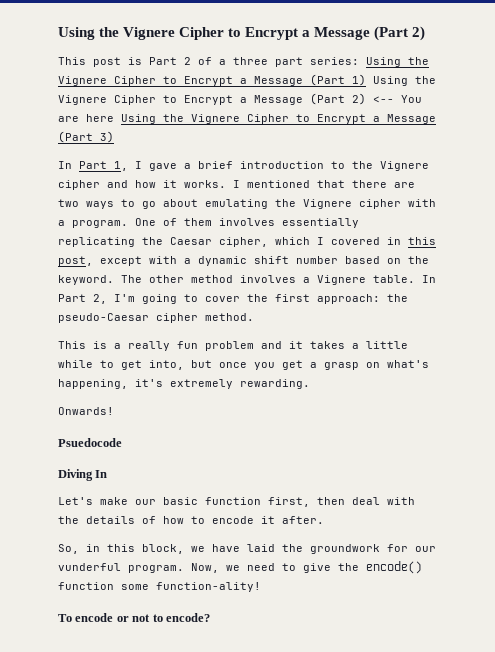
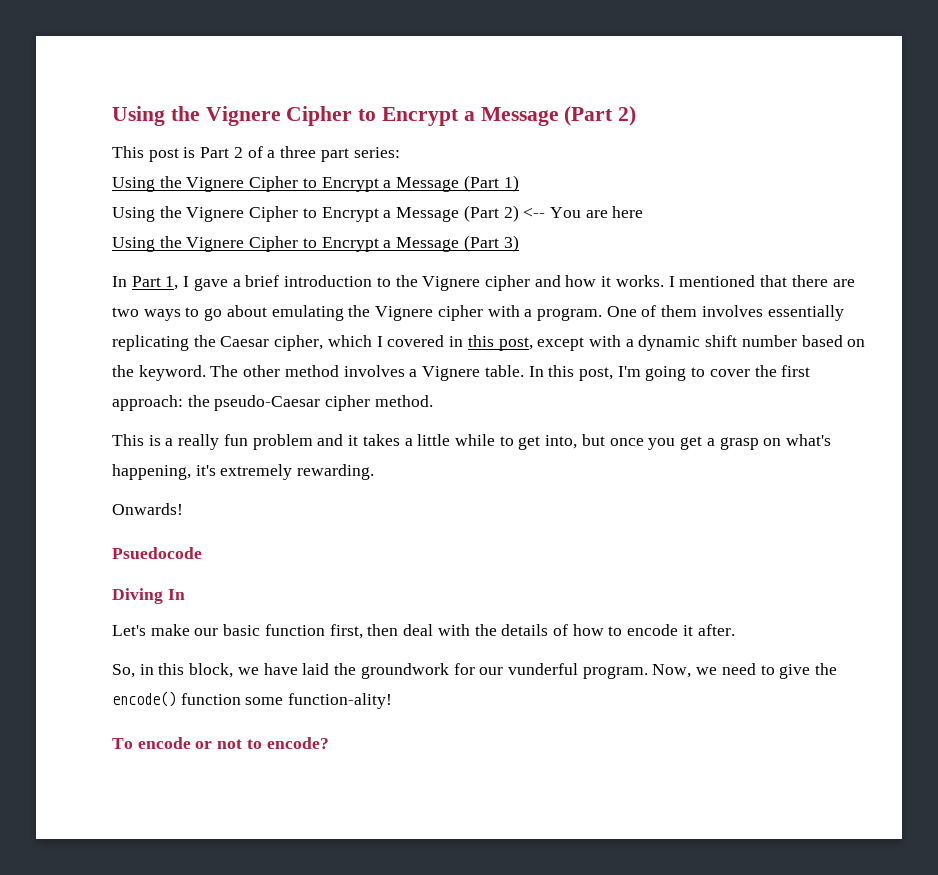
- This post is Part 2 of a three part series: Using the Vignere Cipher to Encrypt a Message (Part 1) Using the Vignere Cipher to Encrypt a Message (Part 2) <-- You are here Using the Vignere Cipher to Encrypt a Message (Part 3)
+ This post is Part 2 of a three part series:
+ Using the Vignere Cipher to Encrypt a Message (Part 1)
+ Using the Vignere Cipher to Encrypt a Message (Part 2) <-- You are here
+ Using the Vignere Cipher to Encrypt a Message (Part 3)
- In Part 2, I'm going to cover the first approach: the pseudo-Caesar cipher method.
+ In this post, I'm going to cover the first approach: the pseudo-Caesar cipher method.

